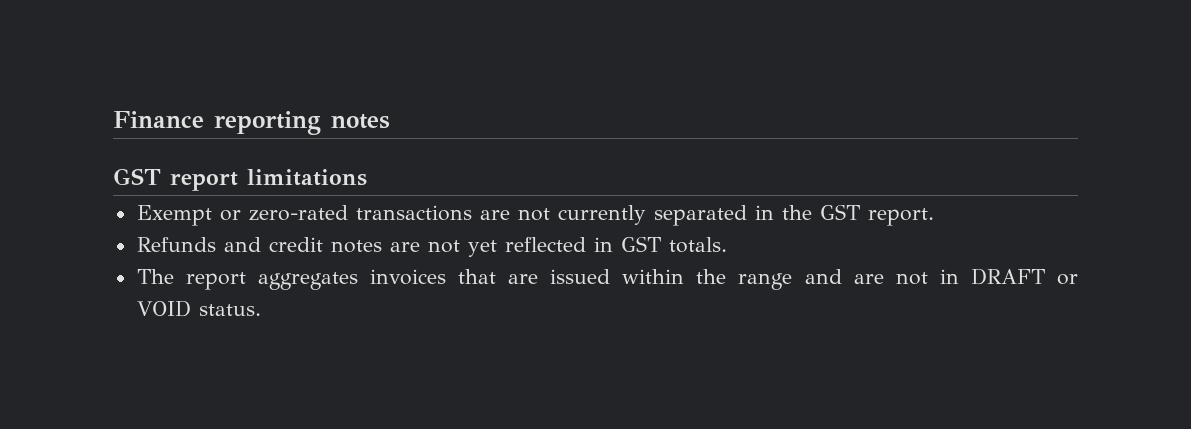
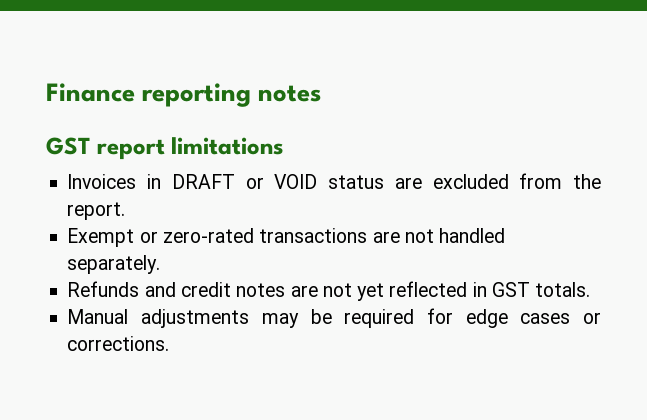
+ Invoices in DRAFT or VOID status are excluded from the report.
- Exempt or zero-rated transactions are not currently separated in the GST report.
+ Exempt or zero-rated transactions are not handled separately.
- The report aggregates invoices that are issued within the range and are not in DRAFT or VOID status.
+ Manual adjustments may be required for edge cases or corrections.

